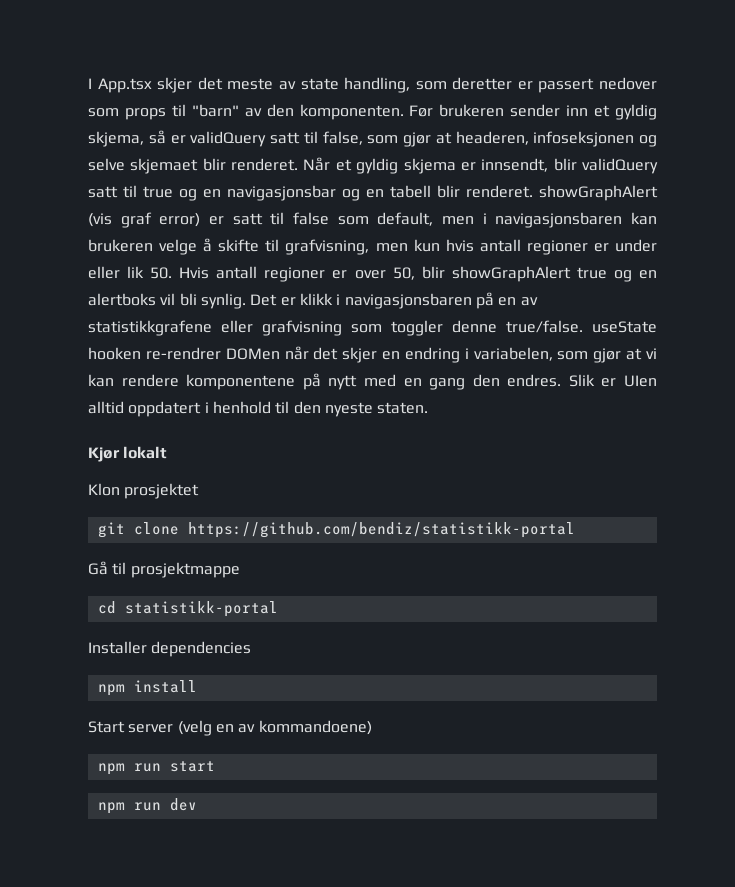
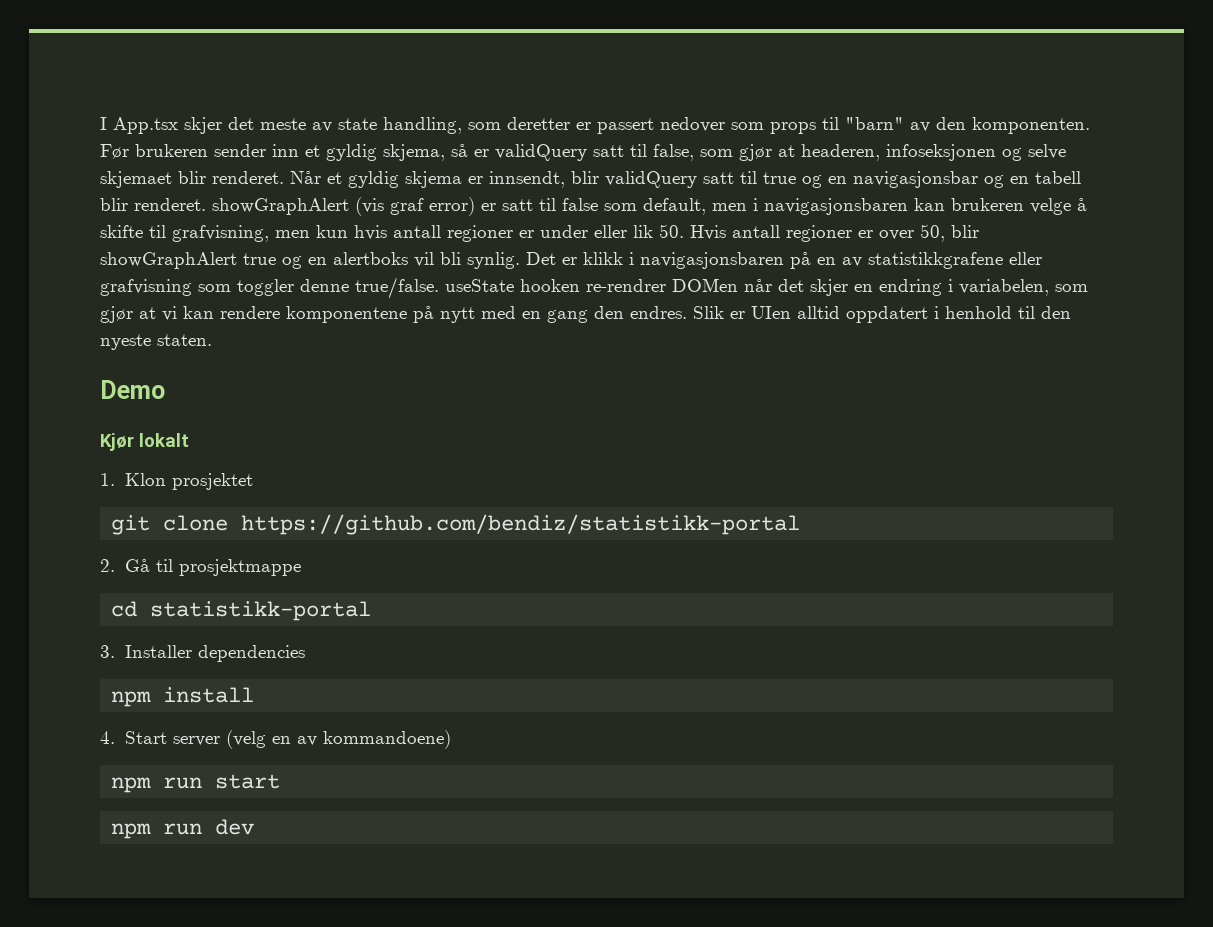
+ Demo
- Klon prosjektet
+ 1. Klon prosjektet
- Gå til prosjektmappe
+ 2. Gå til prosjektmappe
- Installer dependencies
+ 3. Installer dependencies
- Start server (velg en av kommandoene)
+ 4. Start server (velg en av kommandoene)

